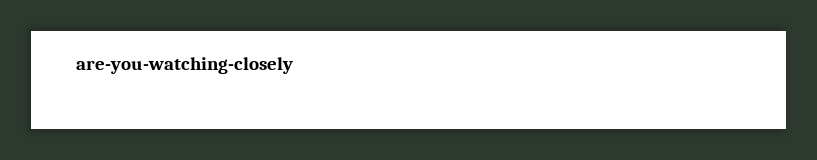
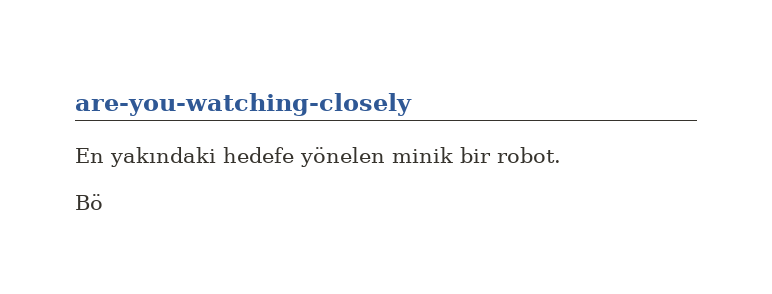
+ En yakındaki hedefe yönelen minik bir robot.
+ Bö

